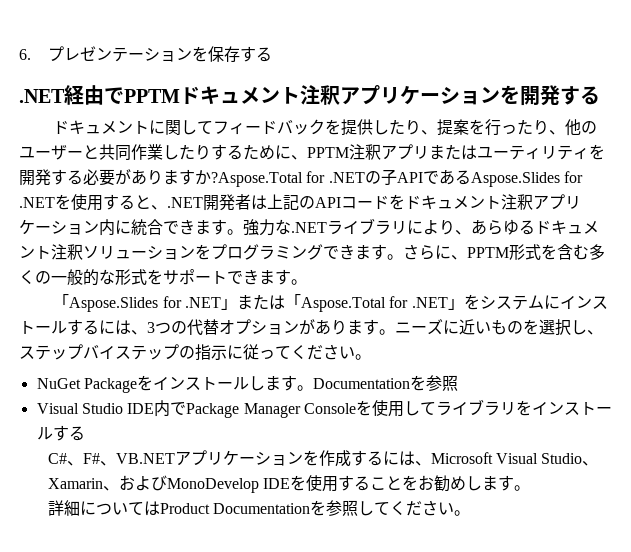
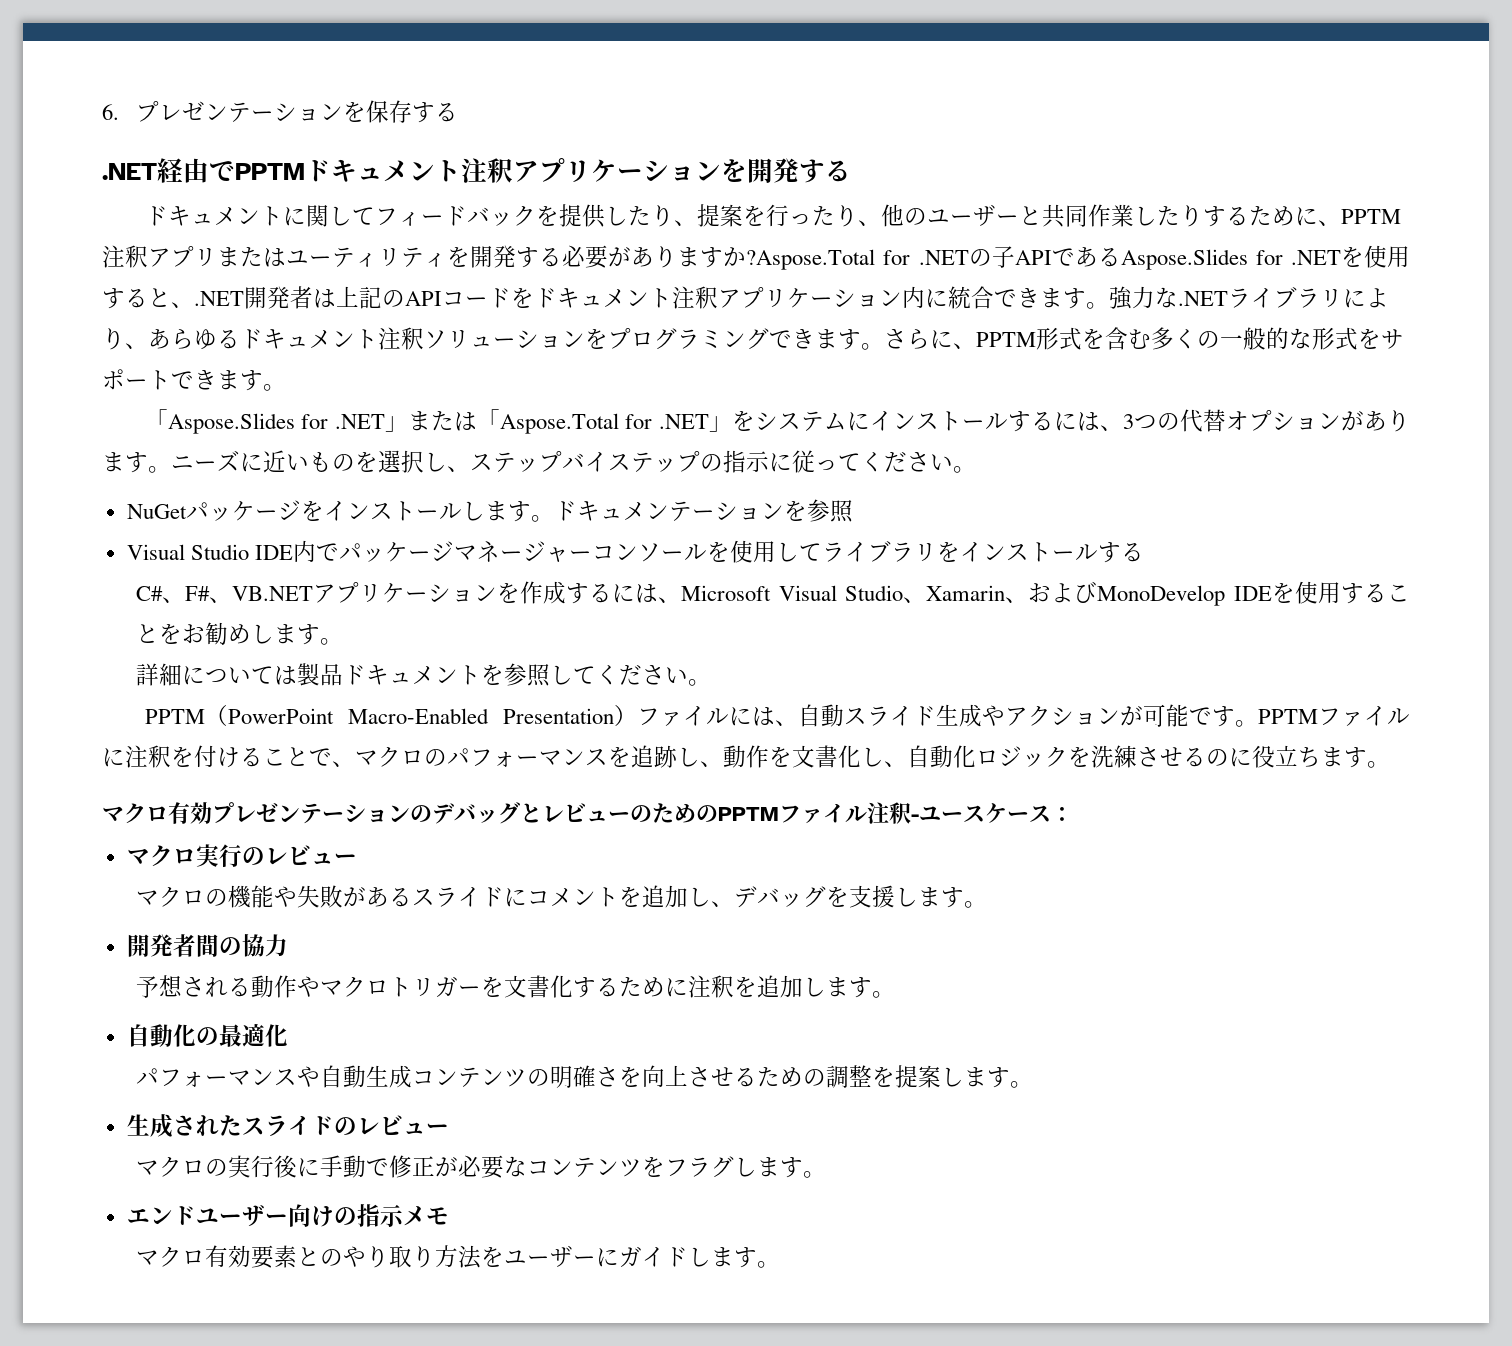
- NuGet Packageをインストールします。Documentationを参照
+ NuGetパッケージをインストールします。ドキュメンテーションを参照
- Visual Studio IDE内でPackage Manager Consoleを使用してライブラリをインストールする
+ Visual Studio IDE内でパッケージマネージャーコンソールを使用してライブラリをインストールする
- 詳細についてはProduct Documentationを参照してください。
+ 詳細については製品ドキュメントを参照してください。
+ PPTM（PowerPoint Macro-Enabled Presentation）ファイルには、自動スライド生成やアクションが可能です。PPTMファイルに注釈を付けることで、マクロのパフォーマンスを追跡し、動作を文書化し、自動化ロジックを洗練させるのに役立ちます。
+ マクロ有効プレゼンテーションのデバッグとレビューのためのPPTMファイル注釈-ユースケース：
+ マクロ実行のレビュー
+ マクロの機能や失敗があるスライドにコメントを追加し、デバッグを支援します。
+ 開発者間の協力
+ 予想される動作やマクロトリガーを文書化するために注釈を追加します。
+ 自動化の最適化
+ パフォーマンスや自動生成コンテンツの明確さを向上させるための調整を提案します。
+ 生成されたスライドのレビュー
+ マクロの実行後に手動で修正が必要なコンテンツをフラグします。
+ エンドユーザー向けの指示メモ
+ マクロ有効要素とのやり取り方法をユーザーにガイドします。

